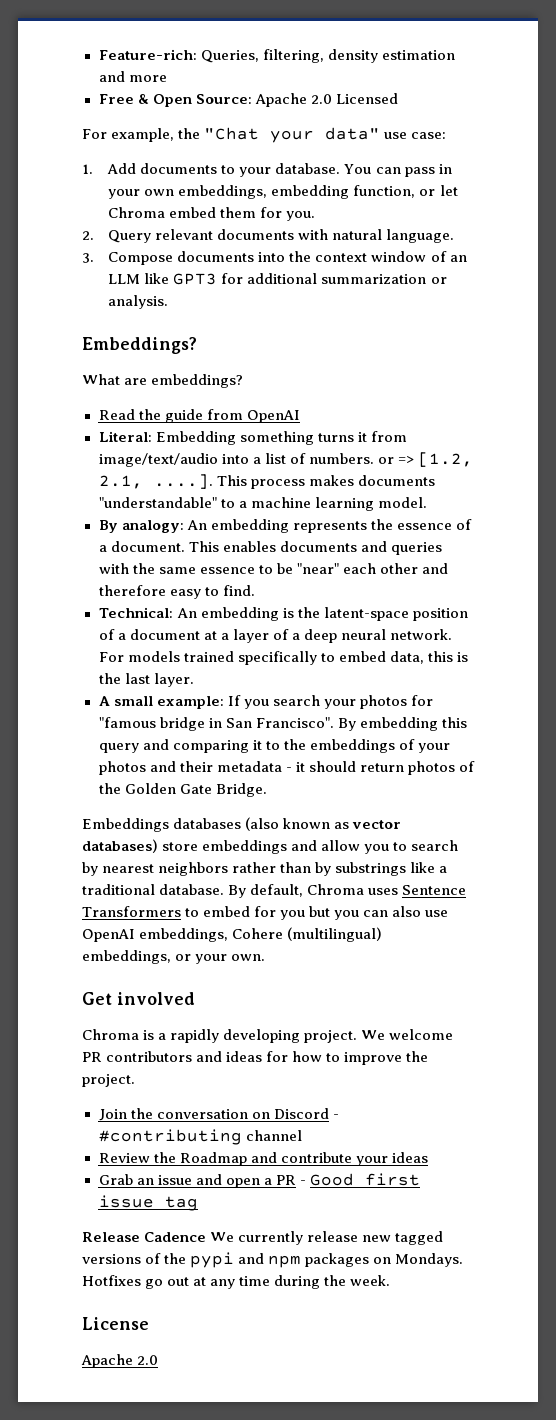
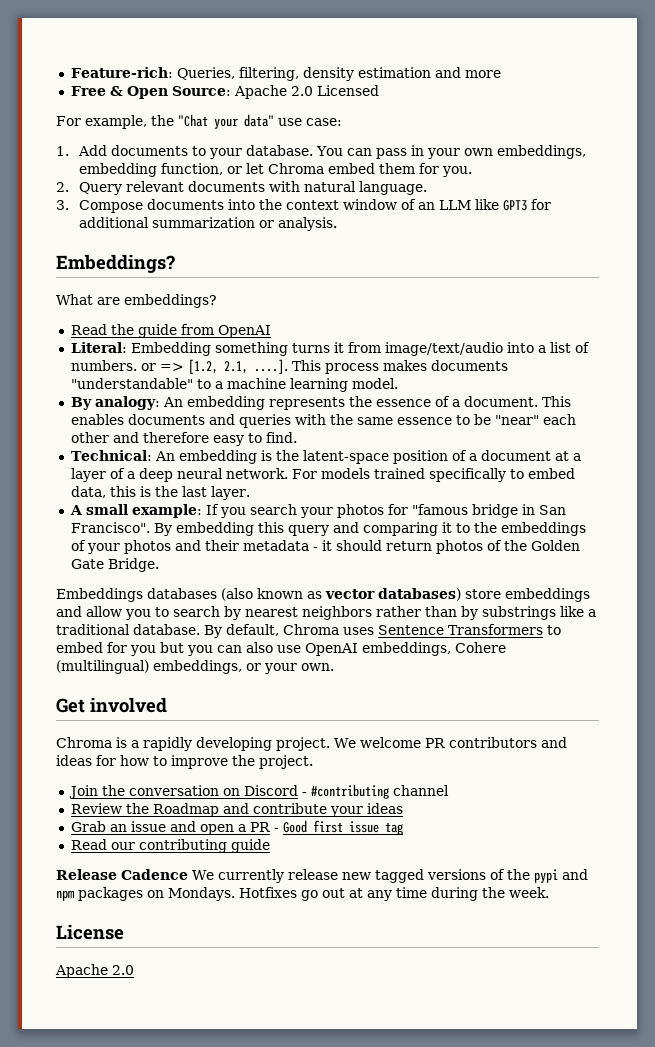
+ Read our contributing guide

